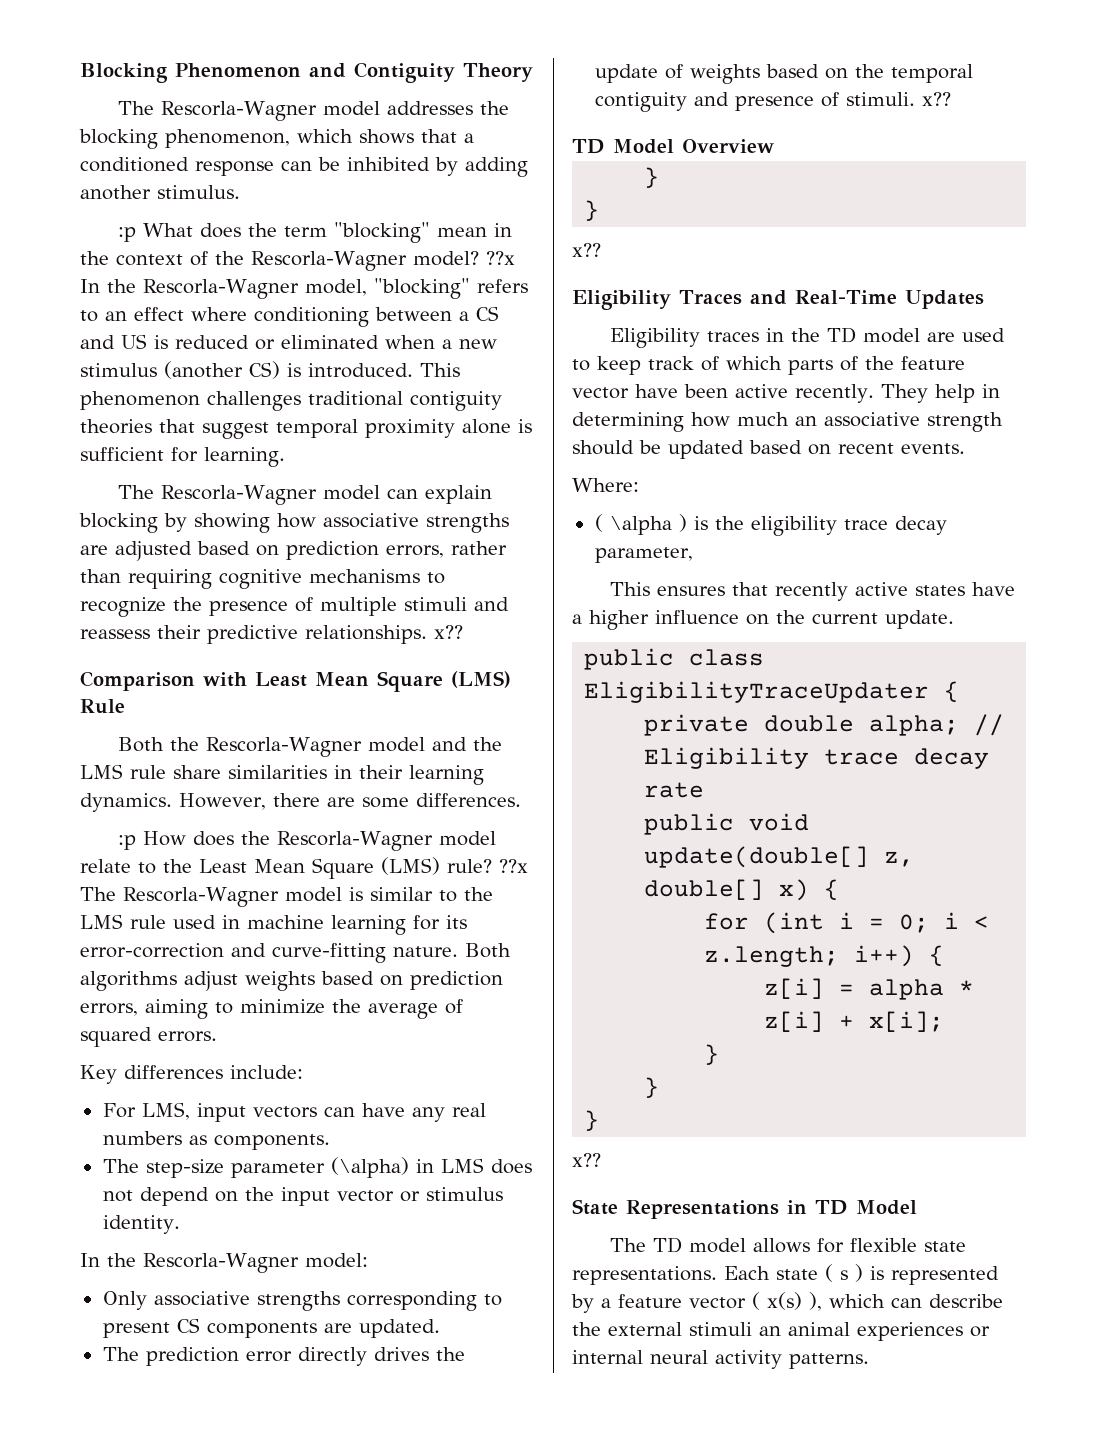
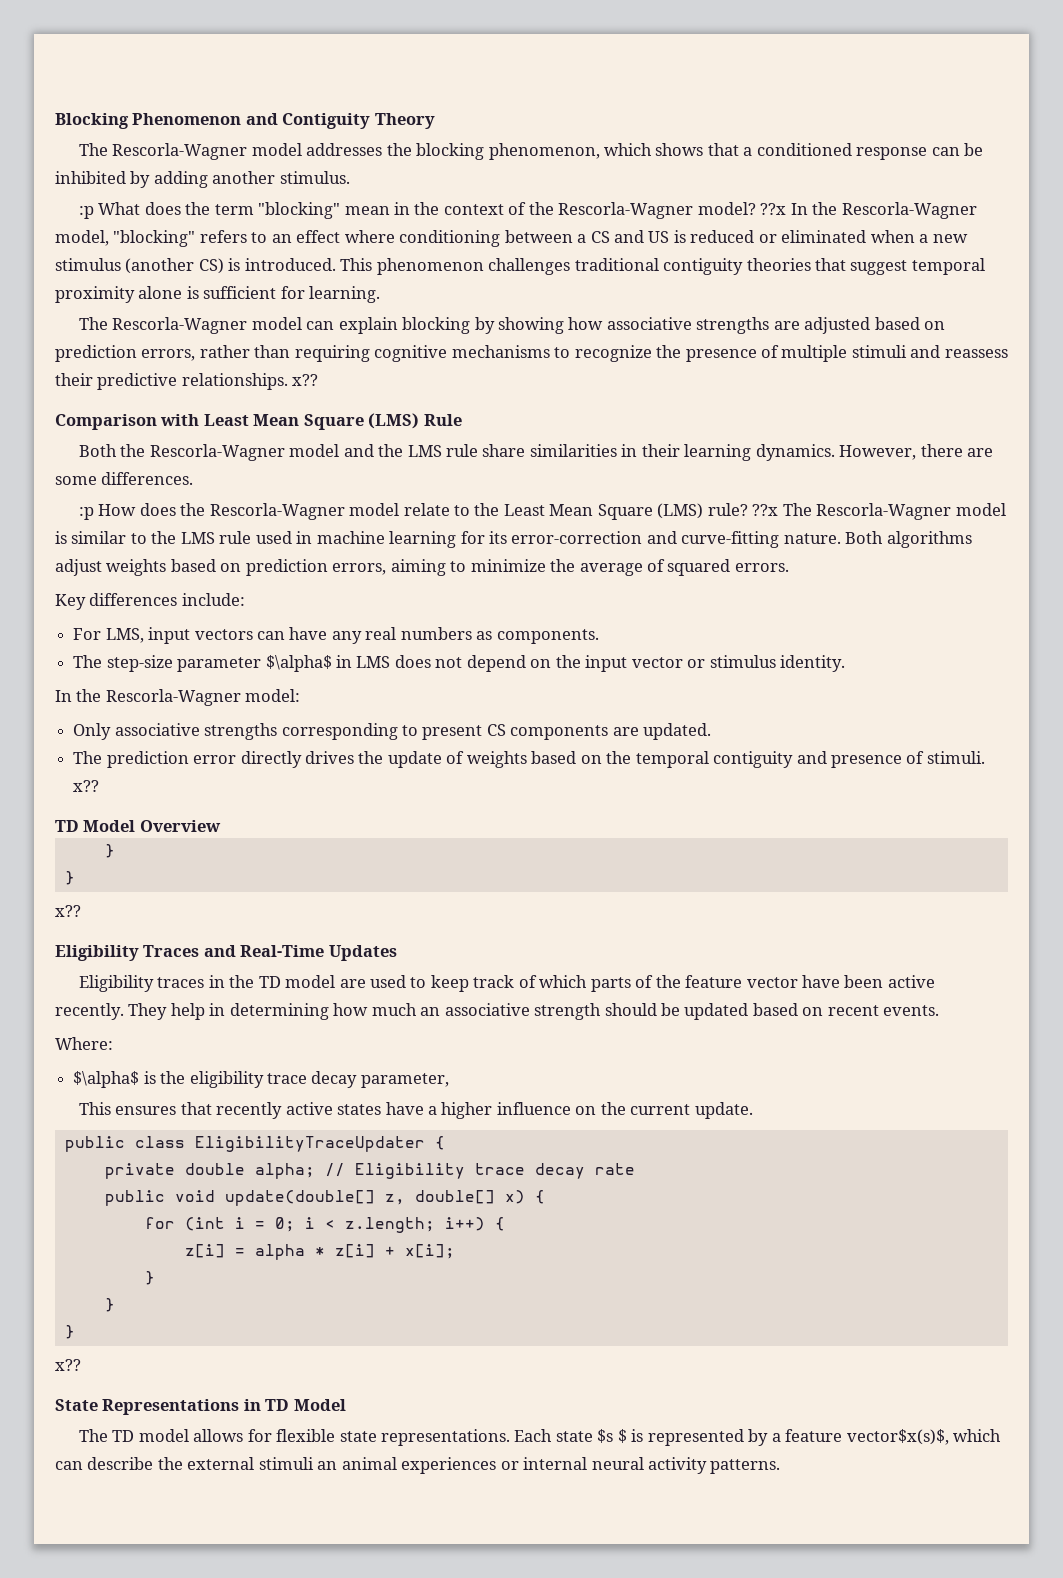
- The step-size parameter (\alpha) in LMS does not depend on the input vector or stimulus identity.
+ The step-size parameter $\alpha$ in LMS does not depend on the input vector or stimulus identity.
- ( \alpha ) is the eligibility trace decay parameter,
+ $\alpha$ is the eligibility trace decay parameter,
- Each state ( s ) is represented by a feature vector ( x(s) ), which can describe the external stimuli an animal experiences or internal neural activity patterns.
+ Each state $s $ is represented by a feature vector$x(s)$, which can describe the external stimuli an animal experiences or internal neural activity patterns.

